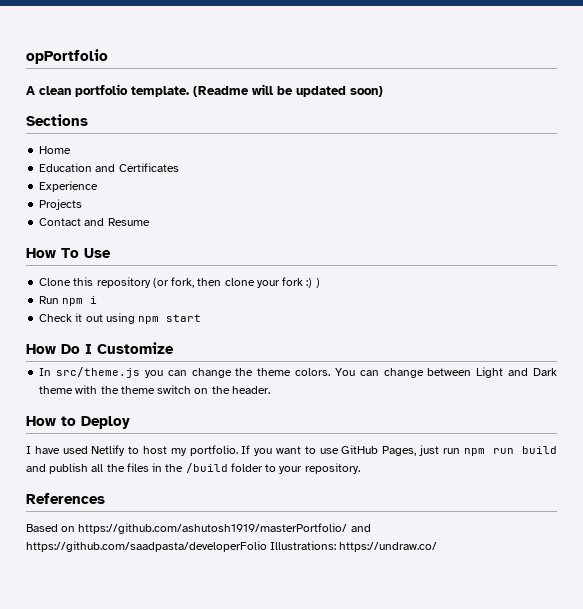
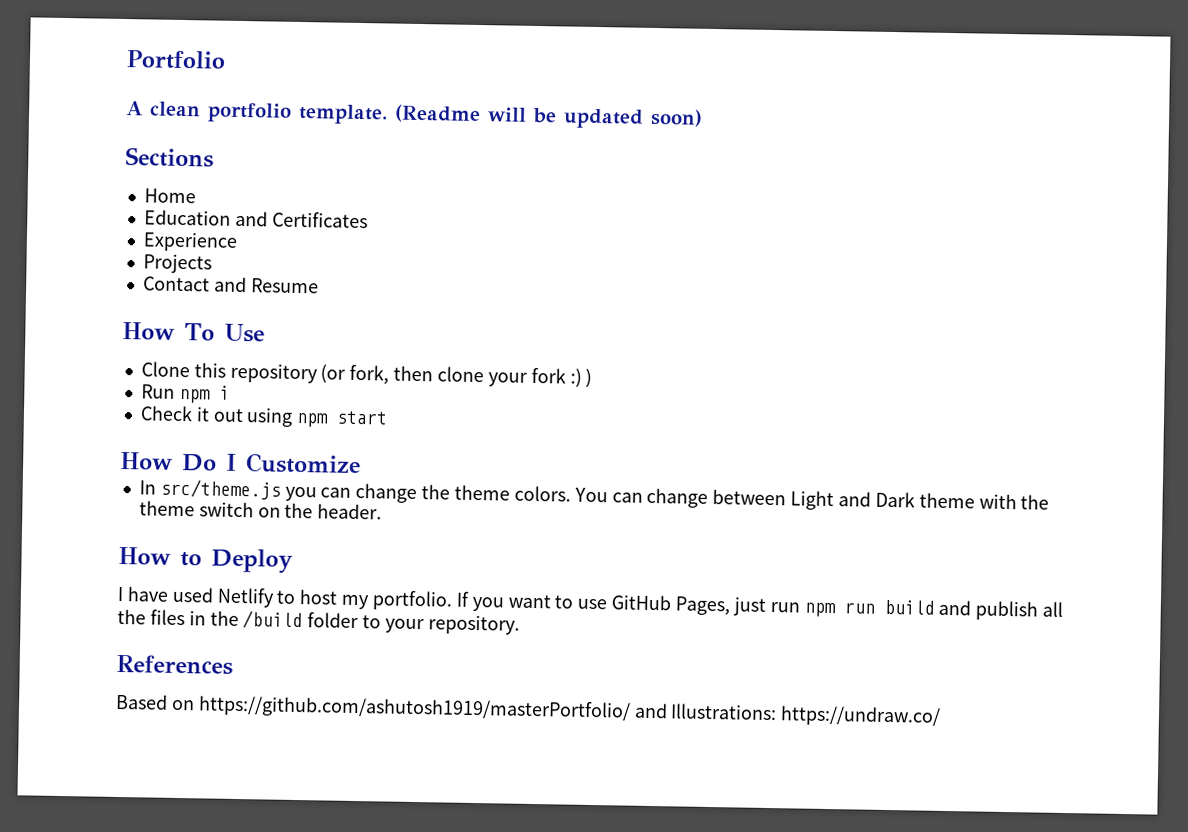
- opPortfolio
+ Portfolio
- Based on https://github.com/ashutosh1919/masterPortfolio/ and https://github.com/saadpasta/developerFolio Illustrations: https://undraw.co/
+ Based on https://github.com/ashutosh1919/masterPortfolio/ and Illustrations: https://undraw.co/

